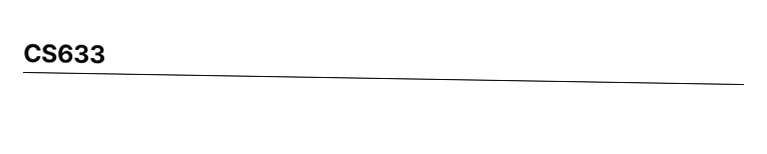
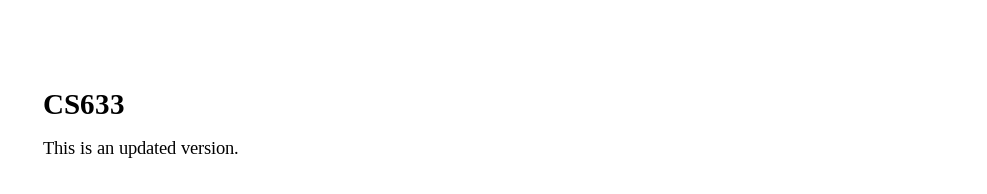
+ This is an updated version.

